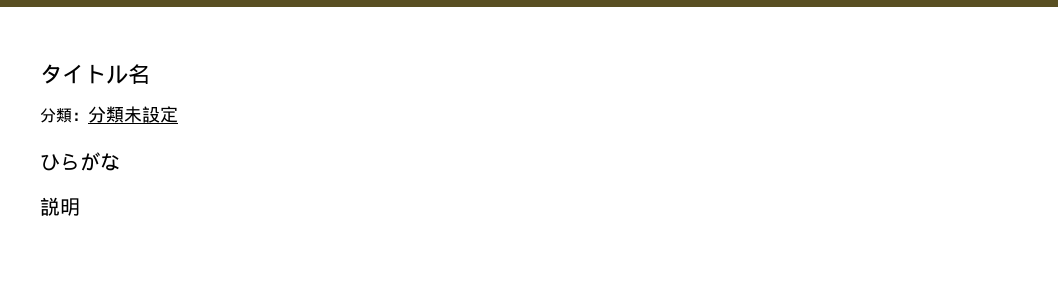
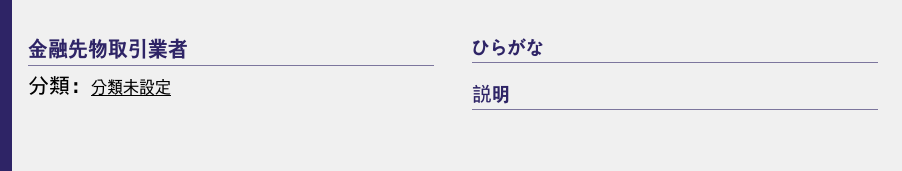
- タイトル名
+ 金融先物取引業者

